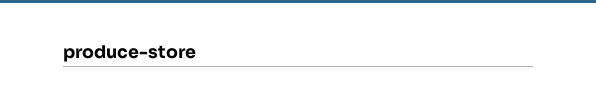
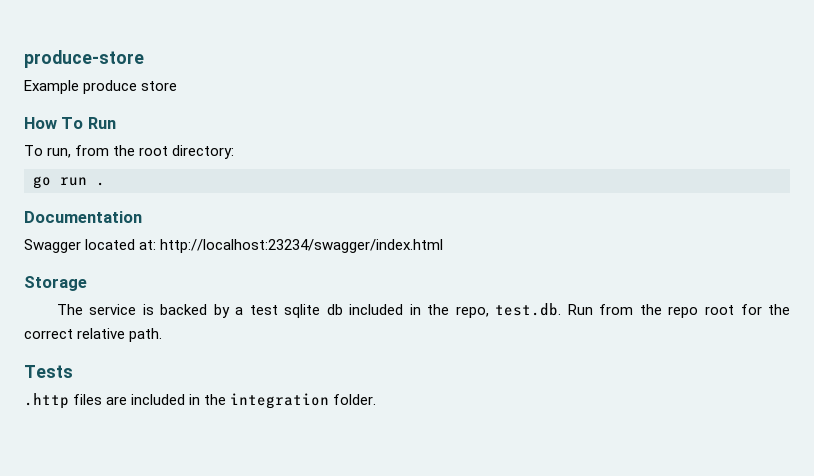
+ Example produce store
+ How To Run
+ To run, from the root directory:
+ go run .
+ Documentation
+ Swagger located at: http://localhost:23234/swagger/index.html
+ Storage
+ The service is backed by a test sqlite db included in the repo, test.db. Run from the repo root for the correct relative path.
+ Tests
+ .http files are included in the integration folder.

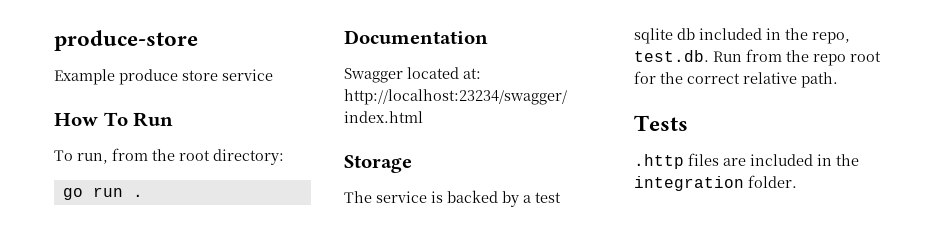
- Example produce store
+ Example produce store service

